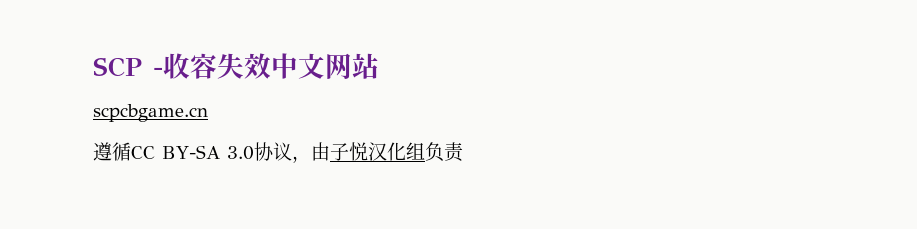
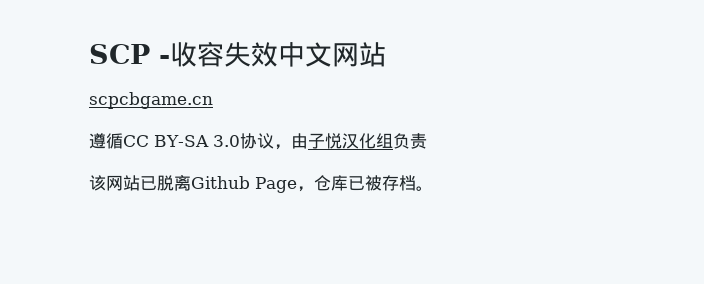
+ 该网站已脱离Github Page，仓库已被存档。

